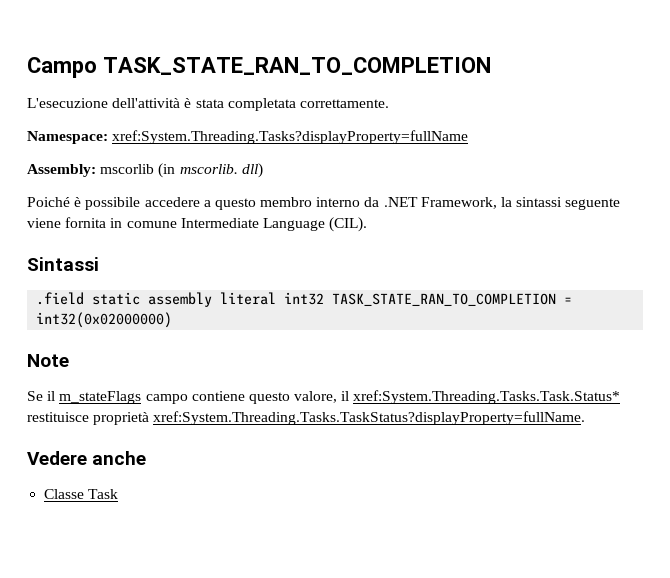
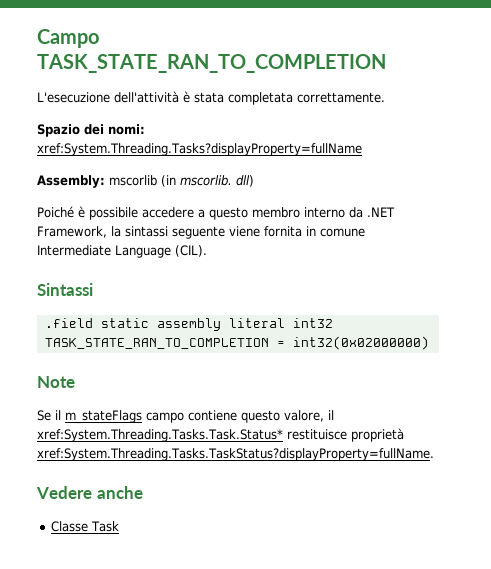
- Namespace: xref:System.Threading.Tasks?displayProperty=fullName
+ Spazio dei nomi: xref:System.Threading.Tasks?displayProperty=fullName

